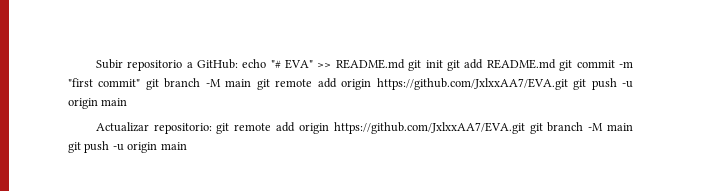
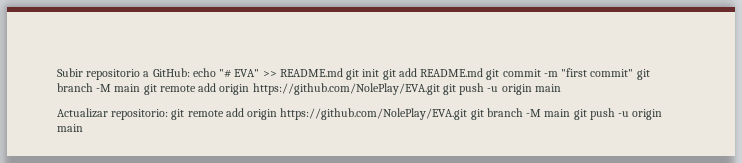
- Subir repositorio a GitHub: echo "# EVA" >> README.md git init git add README.md git commit -m "first commit" git branch -M main git remote add origin https://github.com/JxlxxAA7/EVA.git git push -u origin main
+ Subir repositorio a GitHub: echo "# EVA" >> README.md git init git add README.md git commit -m "first commit" git branch -M main git remote add origin https://github.com/NolePlay/EVA.git git push -u origin main
- Actualizar repositorio: git remote add origin https://github.com/JxlxxAA7/EVA.git git branch -M main git push -u origin main
+ Actualizar repositorio: git remote add origin https://github.com/NolePlay/EVA.git git branch -M main git push -u origin main

